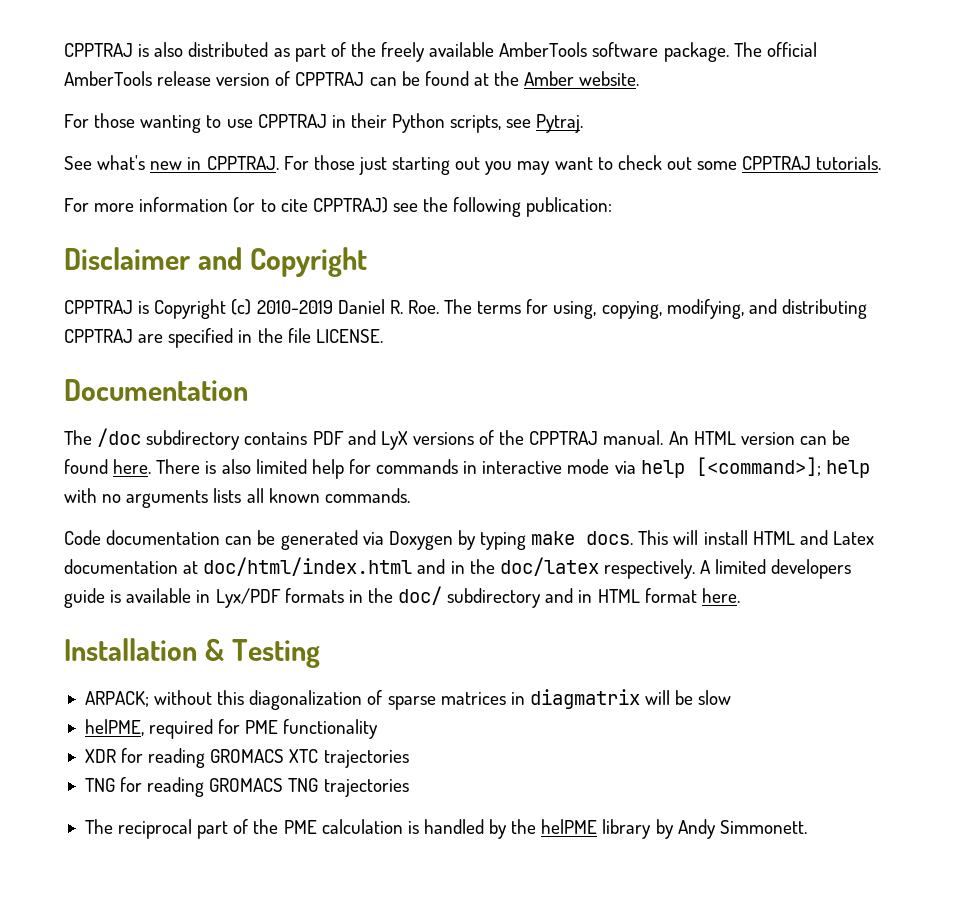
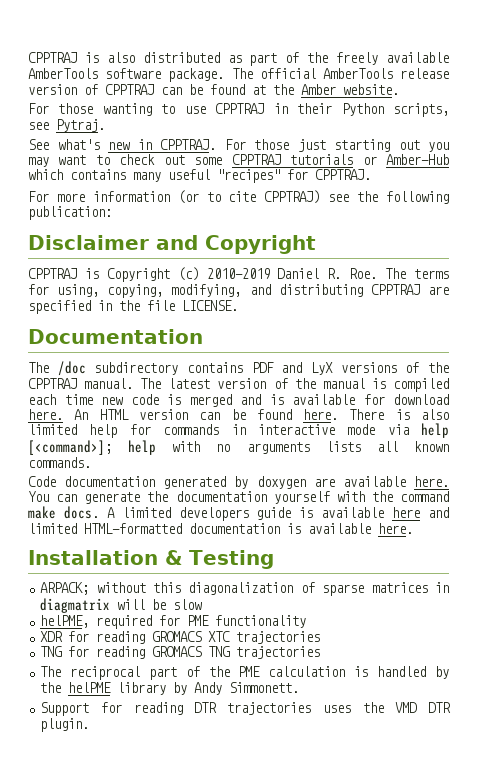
- For those just starting out you may want to check out some CPPTRAJ tutorials.
+ For those just starting out you may want to check out some CPPTRAJ tutorials or Amber-Hub which contains many useful "recipes" for CPPTRAJ.
+ The latest version of the manual is compiled each time new code is merged and is available for download here.
- Code documentation can be generated via Doxygen by typing make docs. This will install HTML and Latex documentation at doc/html/index.html and in the doc/latex respectively.
+ Code documentation generated by doxygen are available here. You can generate the documentation yourself with the command make docs.
- A limited developers guide is available in Lyx/PDF formats in the doc/ subdirectory and in HTML format here.
+ A limited developers guide is available here and limited HTML-formatted documentation is available here.
+ Support for reading DTR trajectories uses the VMD DTR plugin.

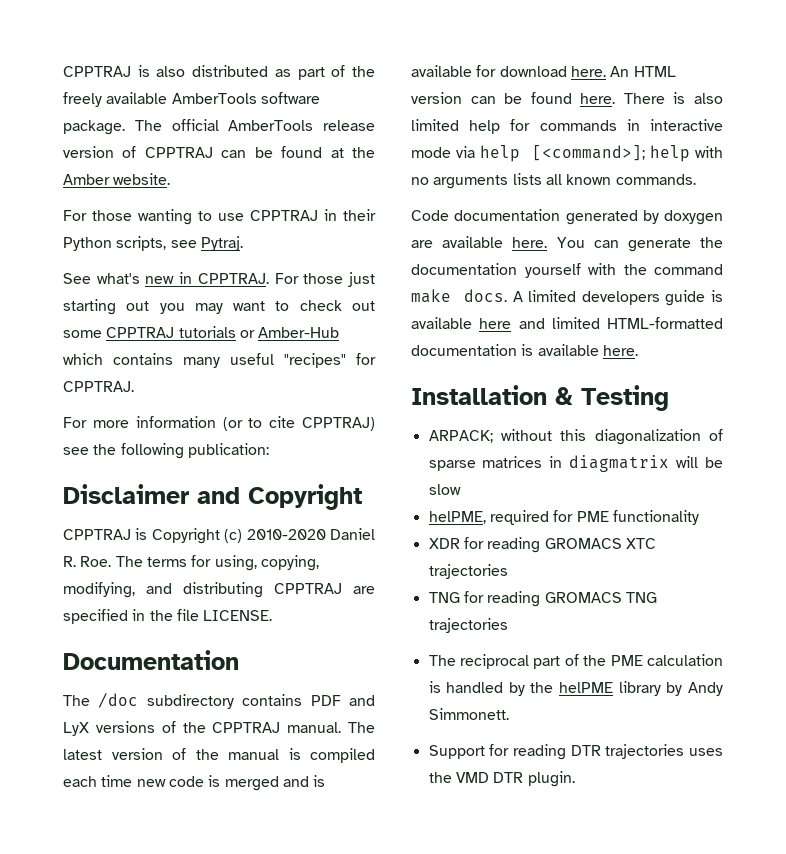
- CPPTRAJ is Copyright (c) 2010-2019 Daniel R. Roe. The terms for using, copying, modifying, and distributing CPPTRAJ are specified in the file LICENSE.
+ CPPTRAJ is Copyright (c) 2010-2020 Daniel R. Roe. The terms for using, copying, modifying, and distributing CPPTRAJ are specified in the file LICENSE.

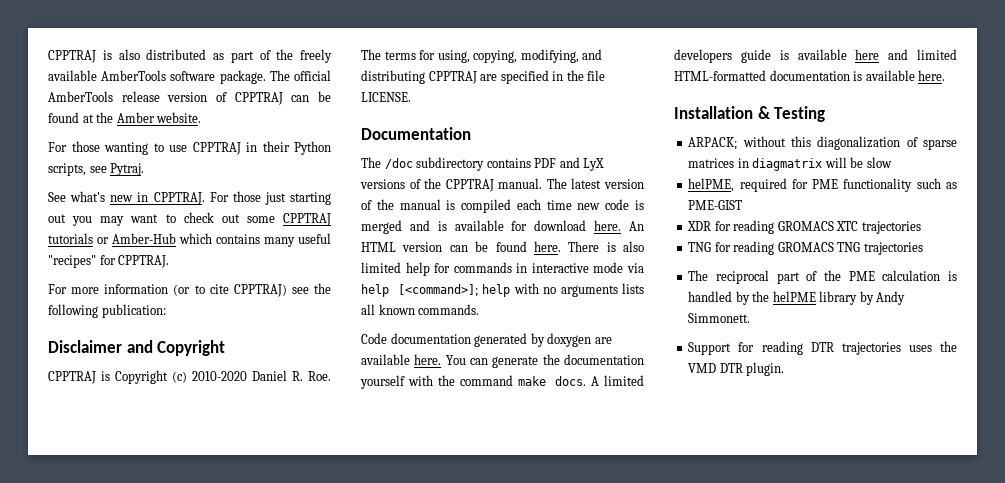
- helPME, required for PME functionality
+ helPME, required for PME functionality such as PME-GIST

